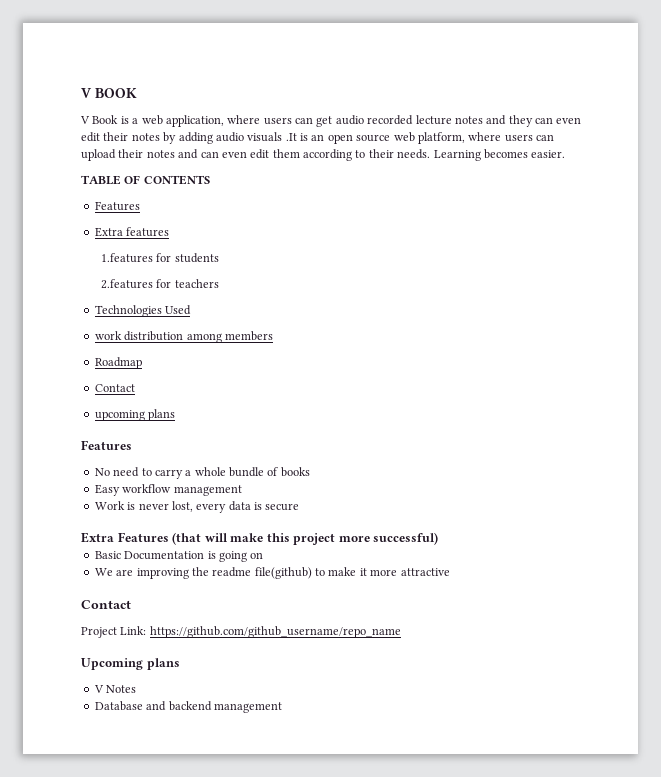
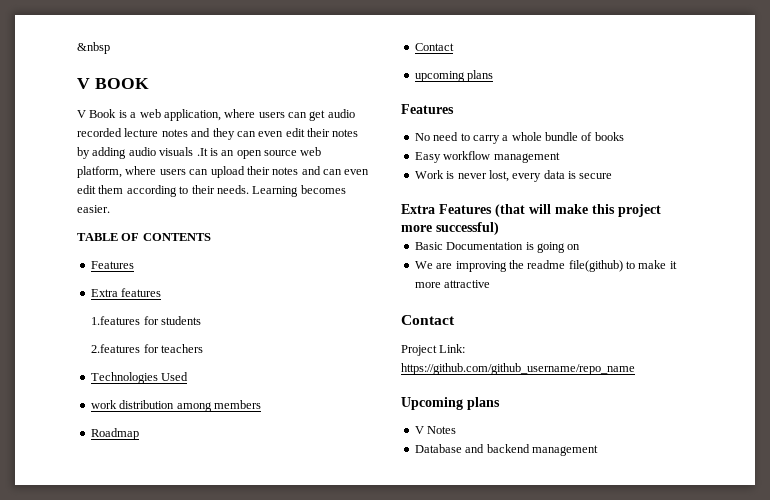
+ &nbsp

